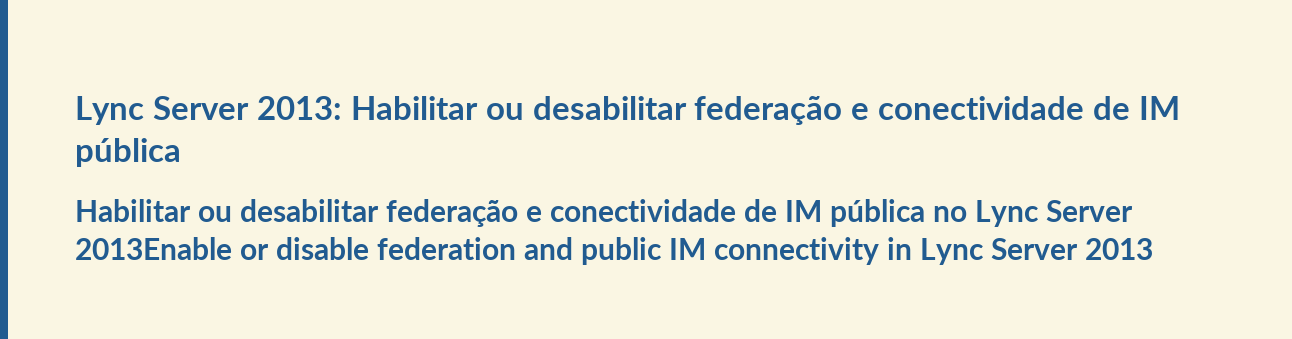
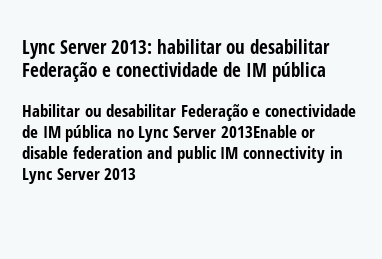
- Lync Server 2013: Habilitar ou desabilitar federação e conectividade de IM pública
+ Lync Server 2013: habilitar ou desabilitar Federação e conectividade de IM pública
- Habilitar ou desabilitar federação e conectividade de IM pública no Lync Server 2013Enable or disable federation and public IM connectivity in Lync Server 2013
+ Habilitar ou desabilitar Federação e conectividade de IM pública no Lync Server 2013Enable or disable federation and public IM connectivity in Lync Server 2013

